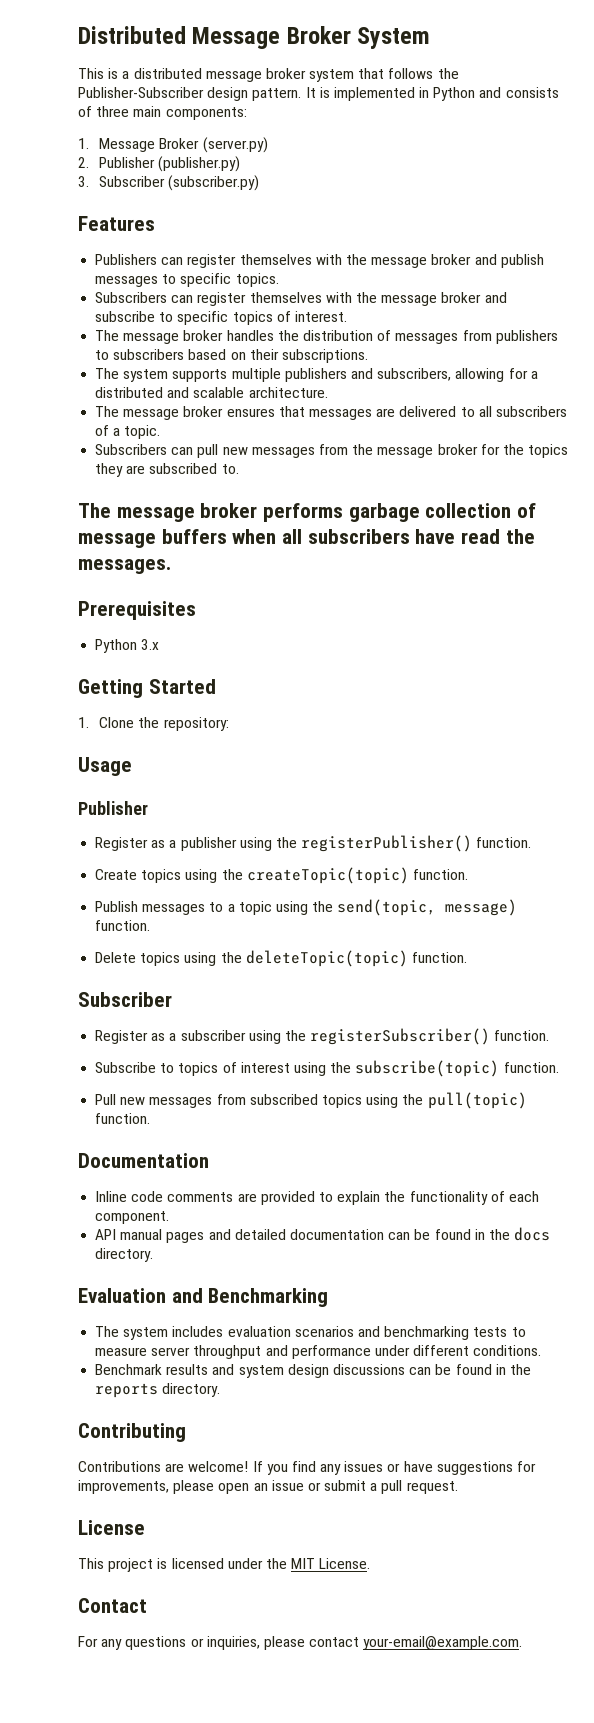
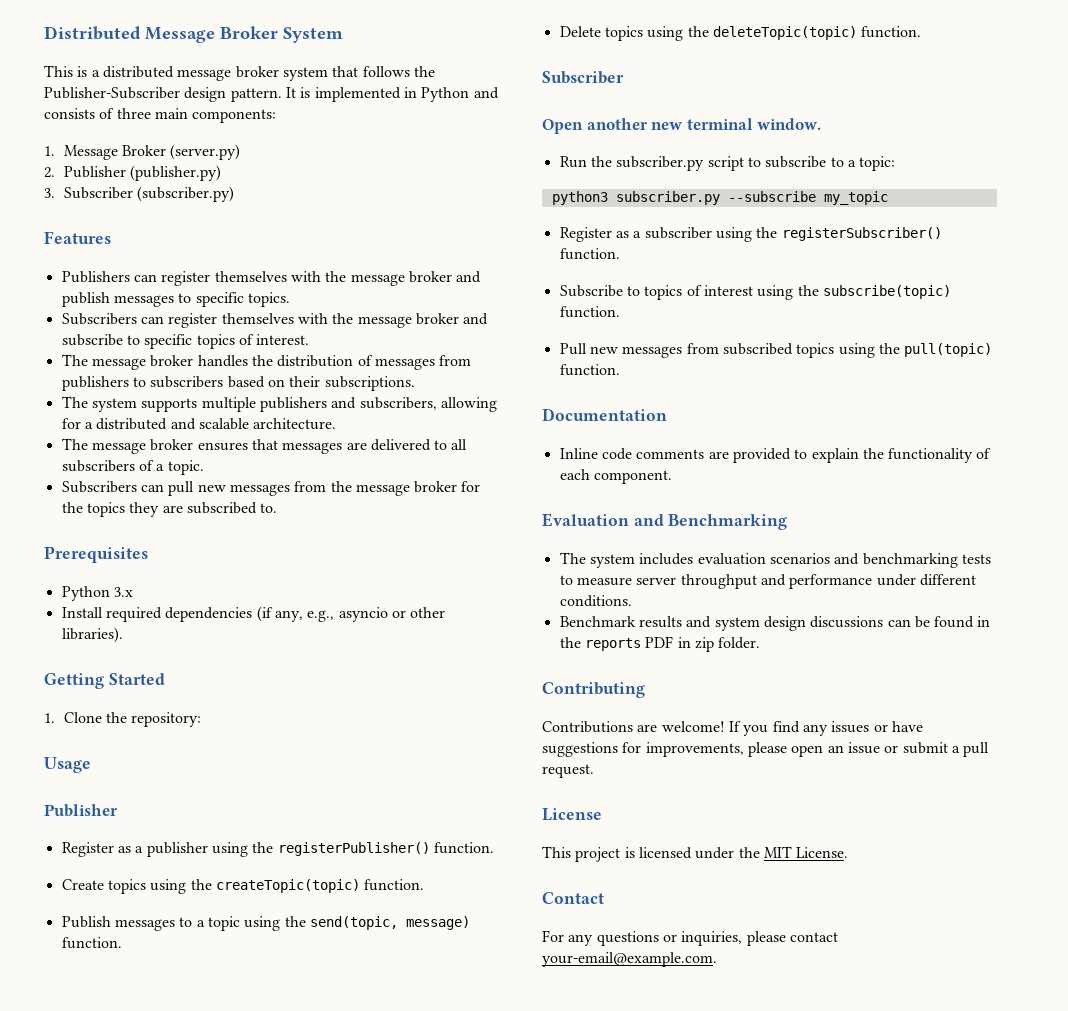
- The message broker performs garbage collection of message buffers when all subscribers have read the messages.
  Prerequisites
  Python 3.x
+ Install required dependencies (if any, e.g., asyncio or other libraries).
+ Open another new terminal window.
+ Run the subscriber.py script to subscribe to a topic:
+ python3 subscriber.py --subscribe my_topic
- API manual pages and detailed documentation can be found in the docs directory.
- Benchmark results and system design discussions can be found in the reports directory.
+ Benchmark results and system design discussions can be found in the reports PDF in zip folder.

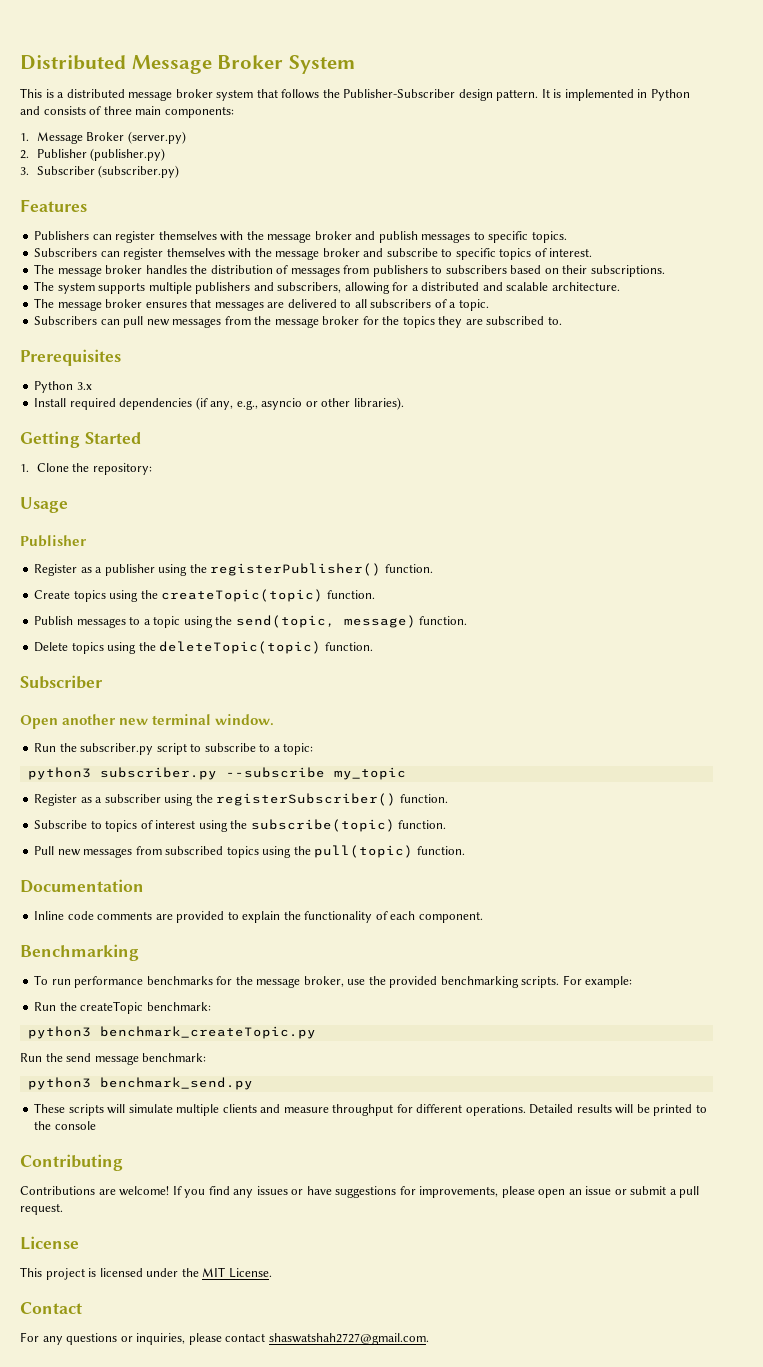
- Evaluation and Benchmarking
+ Benchmarking
- The system includes evaluation scenarios and benchmarking tests to measure server throughput and performance under different conditions.
- Benchmark results and system design discussions can be found in the reports PDF in zip folder.
+ To run performance benchmarks for the message broker, use the provided benchmarking scripts. For example:
+ Run the createTopic benchmark:
+ python3 benchmark_createTopic.py
+ Run the send message benchmark:
+ python3 benchmark_send.py
+ These scripts will simulate multiple clients and measure throughput for different operations. Detailed results will be printed to the console
- For any questions or inquiries, please contact your-email@example.com.
+ For any questions or inquiries, please contact shaswatshah2727@gmail.com.

